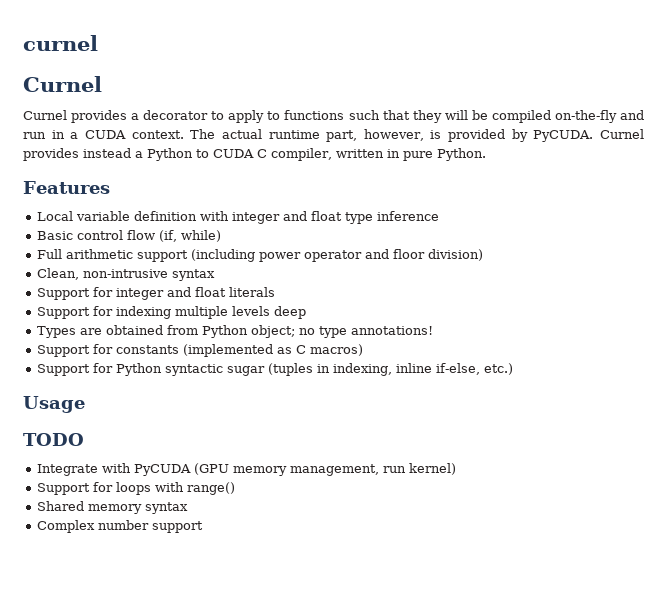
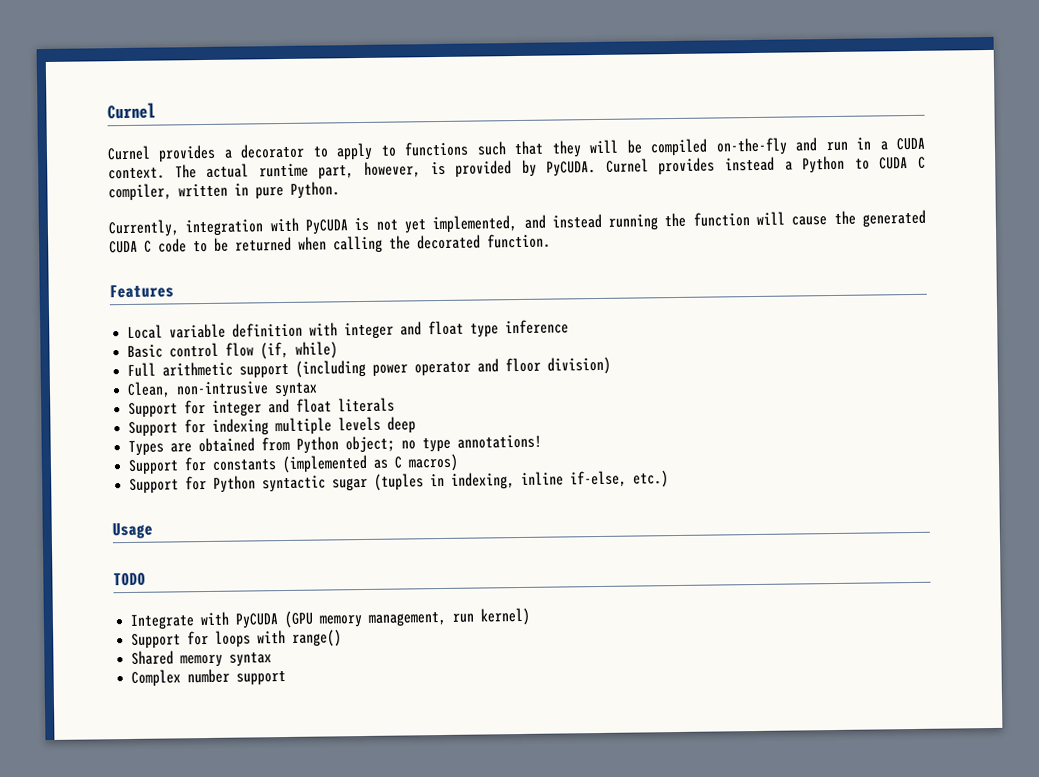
- curnel
+ Currently, integration with PyCUDA is not yet implemented, and instead running the function will cause the generated CUDA C code to be returned when calling the decorated function.

